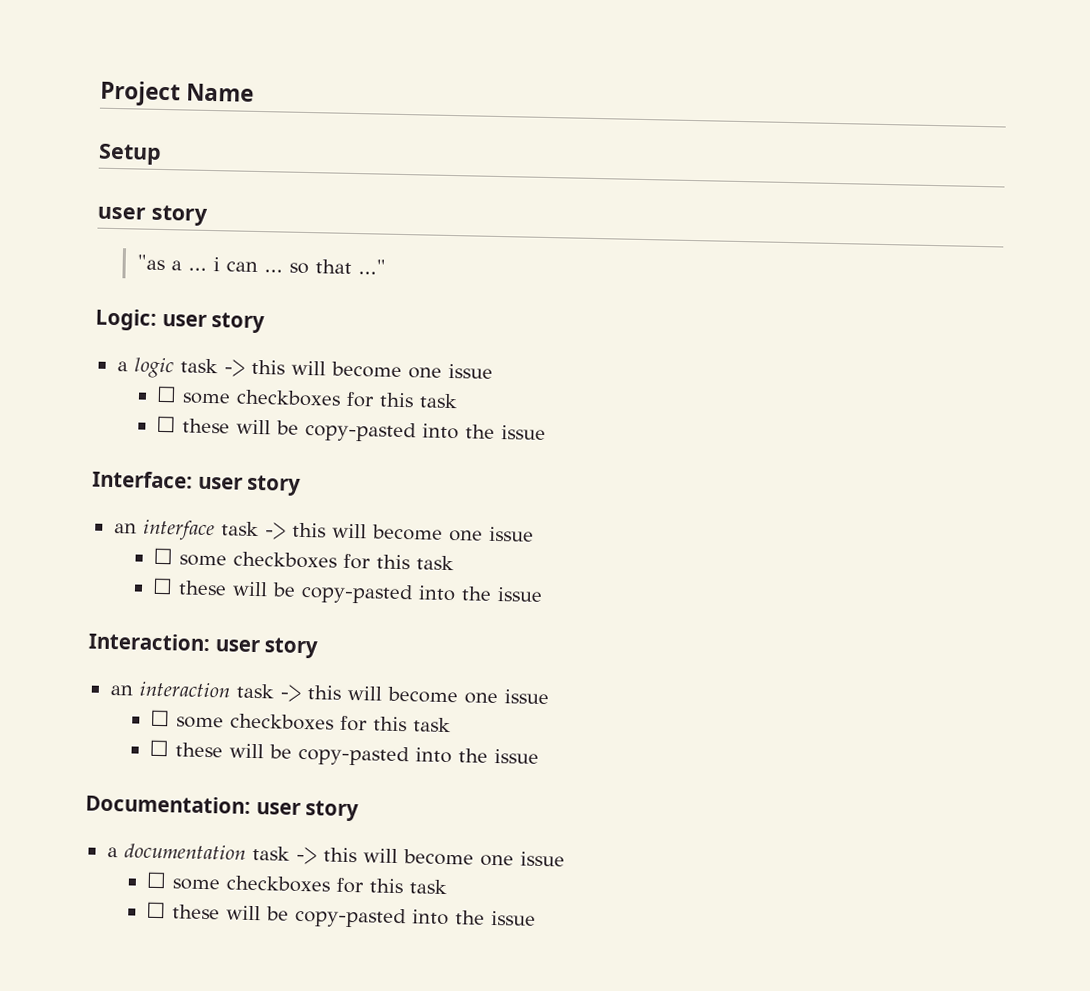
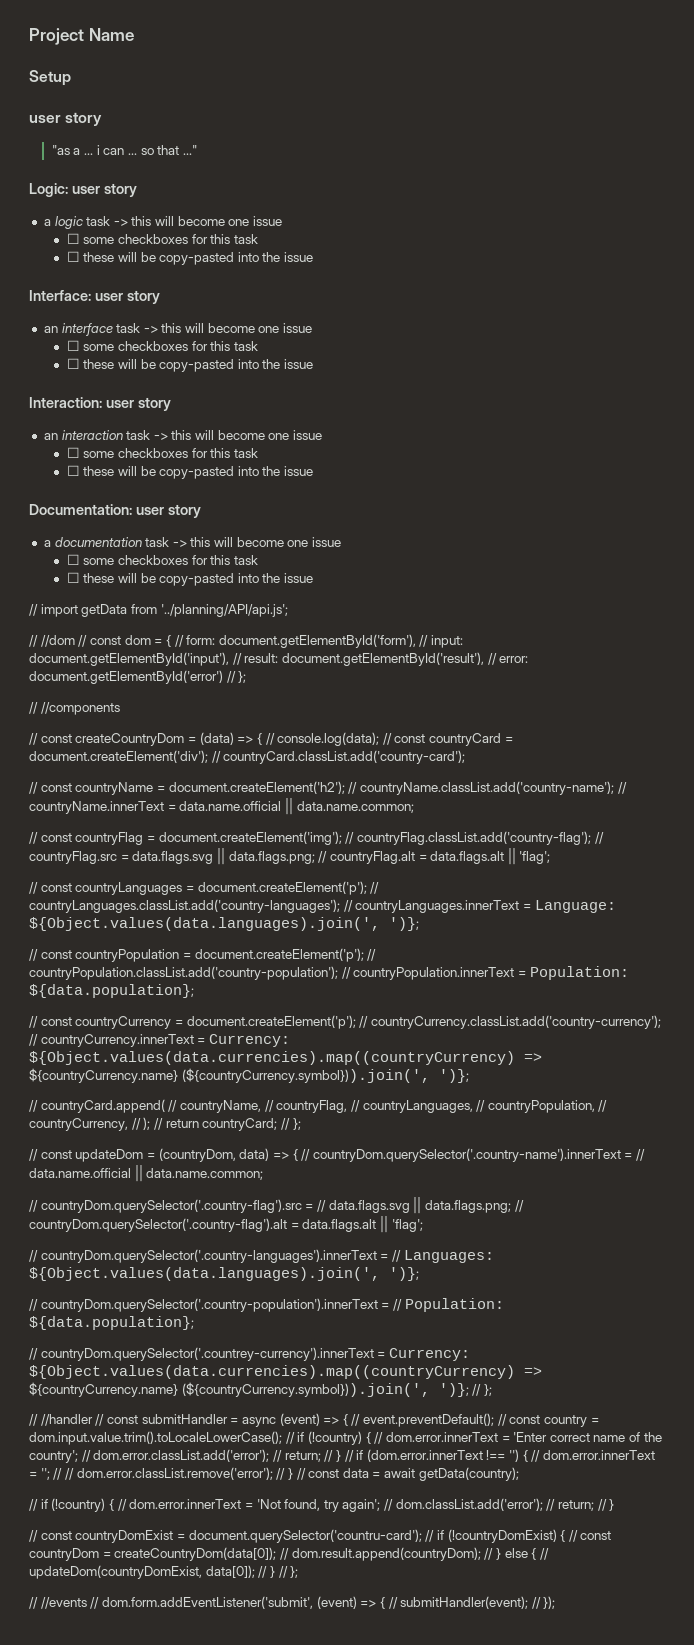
+ // import getData from '../planning/API/api.js';
+ // //dom // const dom = { // form: document.getElementById('form'), // input: document.getElementById('input'), // result: document.getElementById('result'), // error: document.getElementById('error') // };
+ // //components
+ // const createCountryDom = (data) => { // console.log(data); // const countryCard = document.createElement('div'); // countryCard.classList.add('country-card');
+ // const countryName = document.createElement('h2'); // countryName.classList.add('country-name'); // countryName.innerText = data.name.official || data.name.common;
+ // const countryFlag = document.createElement('img'); // countryFlag.classList.add('country-flag'); // countryFlag.src = data.flags.svg || data.flags.png; // countryFlag.alt = data.flags.alt || 'flag';
+ // const countryLanguages = document.createElement('p'); // countryLanguages.classList.add('country-languages'); // countryLanguages.innerText = Language: ${Object.values(data.languages).join(', ')};
+ // const countryPopulation = document.createElement('p'); // countryPopulation.classList.add('country-population'); // countryPopulation.innerText = Population: ${data.population};
+ // const countryCurrency = document.createElement('p'); // countryCurrency.classList.add('country-currency'); // countryCurrency.innerText = Currency: ${Object.values(data.currencies).map((countryCurrency) => ${countryCurrency.name} (${countryCurrency.symbol})).join(', ')};
+ // countryCard.append( // countryName, // countryFlag, // countryLanguages, // countryPopulation, // countryCurrency, // ); // return countryCard; // };
+ // const updateDom = (countryDom, data) => { // countryDom.querySelector('.country-name').innerText = // data.name.official || data.name.common;
+ // countryDom.querySelector('.country-flag').src = // data.flags.svg || data.flags.png; // countryDom.querySelector('.country-flag').alt = data.flags.alt || 'flag';
+ // countryDom.querySelector('.country-languages').innerText = // Languages: ${Object.values(data.languages).join(', ')};
+ // countryDom.querySelector('.country-population').innerText = // Population: ${data.population};
+ // countryDom.querySelector('.countrey-currency').innerText = Currency: ${Object.values(data.currencies).map((countryCurrency) => ${countryCurrency.name} (${countryCurrency.symbol})).join(', ')}; // };
+ // //handler // const submitHandler = async (event) => { // event.preventDefault(); // const country = dom.input.value.trim().toLocaleLowerCase(); // if (!country) { // dom.error.innerText = 'Enter correct name of the country'; // dom.error.classList.add('error'); // return; // } // if (dom.error.innerText !== '') { // dom.error.innerText = ''; // // dom.error.classList.remove('error'); // } // const data = await getData(country);
+ // if (!country) { // dom.error.innerText = 'Not found, try again'; // dom.classList.add('error'); // return; // }
+ // const countryDomExist = document.querySelector('countru-card'); // if (!countryDomExist) { // const countryDom = createCountryDom(data[0]); // dom.result.append(countryDom); // } else { // updateDom(countryDomExist, data[0]); // } // };
+ // //events // dom.form.addEventListener('submit', (event) => { // submitHandler(event); // });

